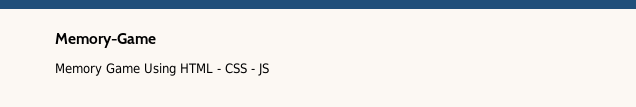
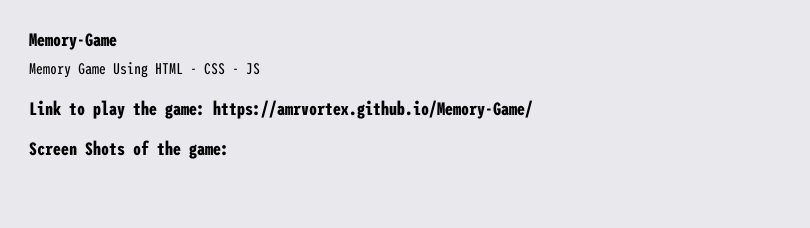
+ Link to play the game: https://amrvortex.github.io/Memory-Game/
+ Screen Shots of the game:

